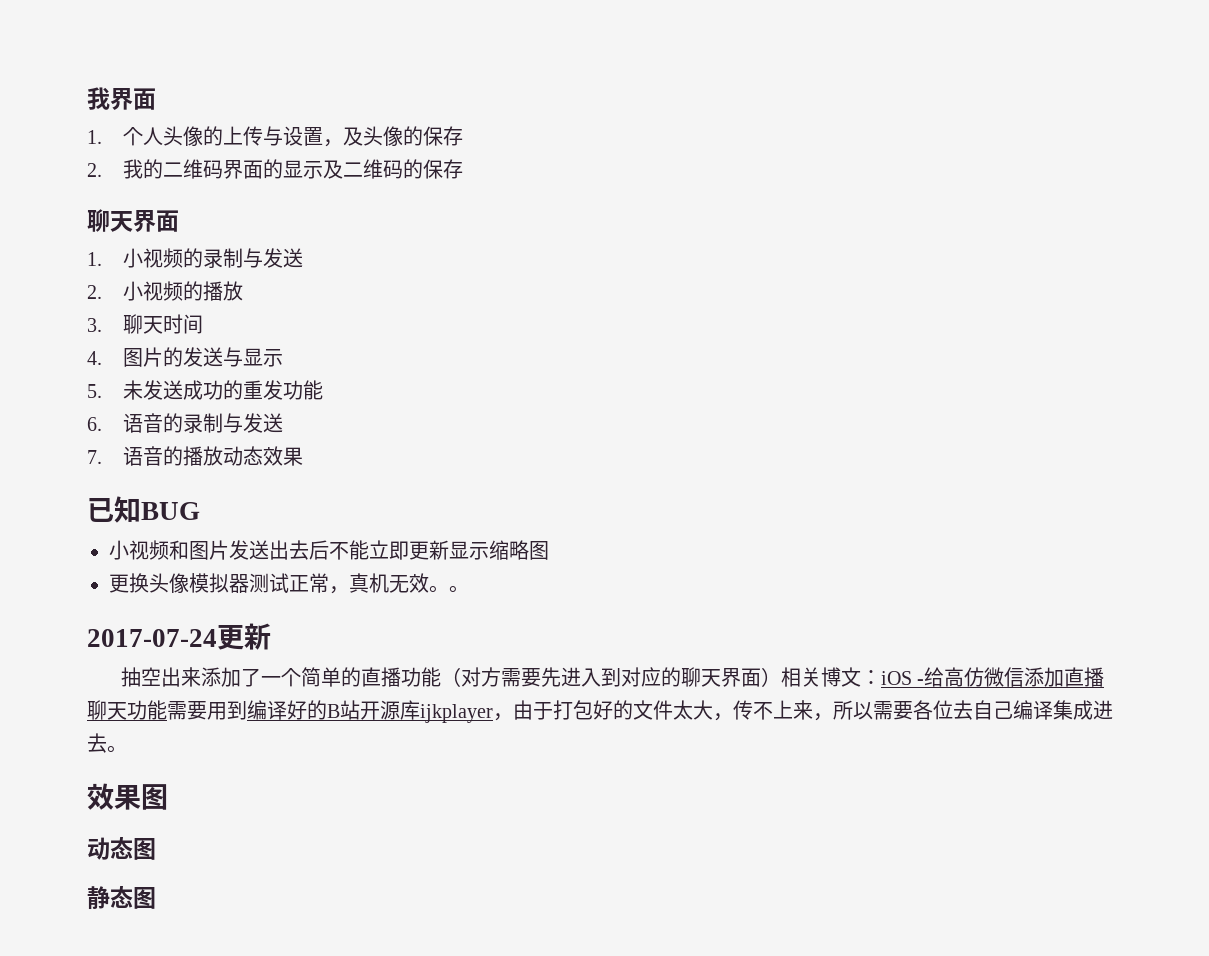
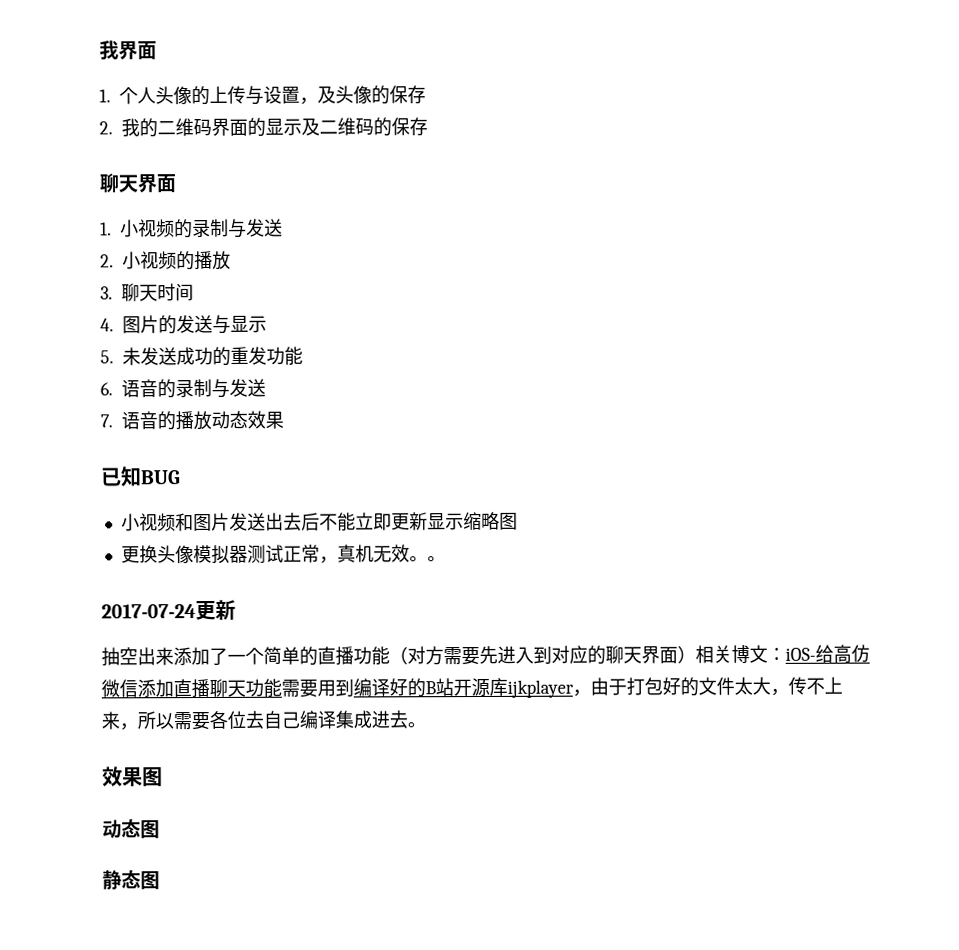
- 抽空出来添加了一个简单的直播功能（对方需要先进入到对应的聊天界面）相关博文：iOS -给高仿微信添加直播聊天功能需要用到编译好的B站开源库ijkplayer，由于打包好的文件太大，传不上来，所以需要各位去自己编译集成进去。
+ 抽空出来添加了一个简单的直播功能（对方需要先进入到对应的聊天界面）相关博文：iOS-给高仿微信添加直播聊天功能需要用到编译好的B站开源库ijkplayer，由于打包好的文件太大，传不上来，所以需要各位去自己编译集成进去。

